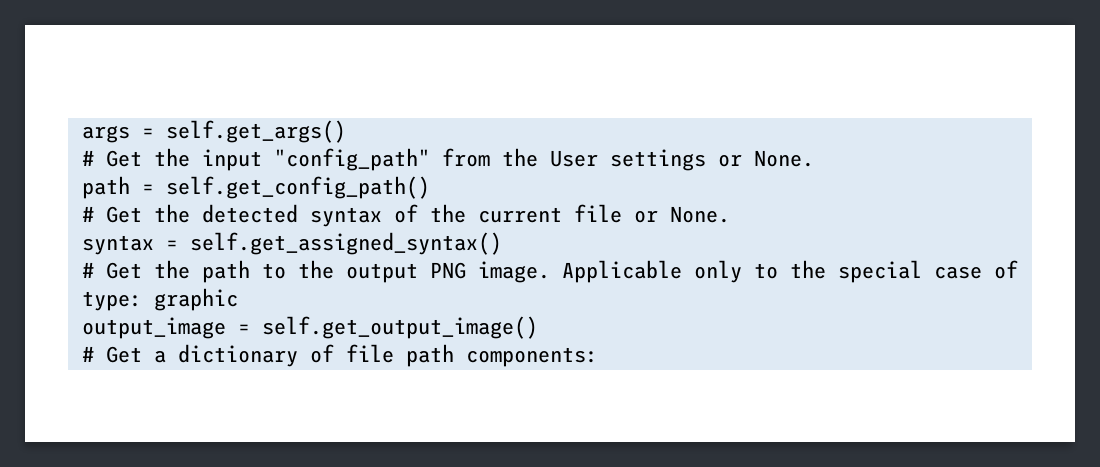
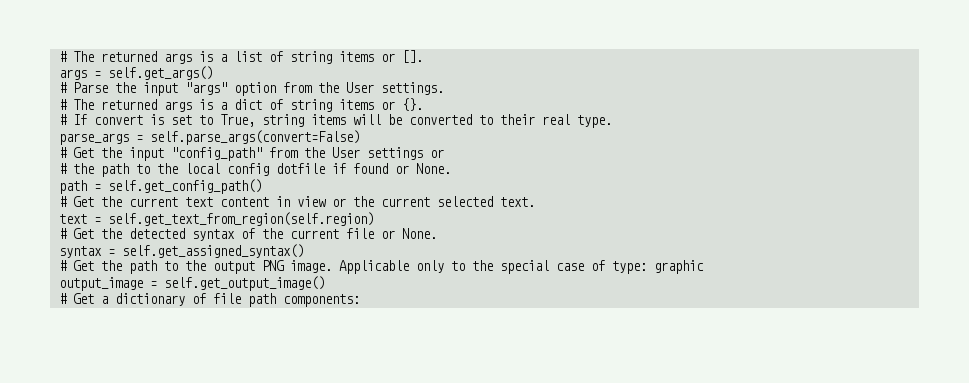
+ # The returned args is a list of string items or [].
  args = self.get_args()
+ # Parse the input "args" option from the User settings.
+ # The returned args is a dict of string items or {}.
+ # If convert is set to True, string items will be converted to their real type.
+ parse_args = self.parse_args(convert=False)
- # Get the input "config_path" from the User settings or None.
+ # Get the input "config_path" from the User settings or
+ # the path to the local config dotfile if found or None.
  path = self.get_config_path()
+ # Get the current text content in view or the current selected text.
+ text = self.get_text_from_region(self.region)

